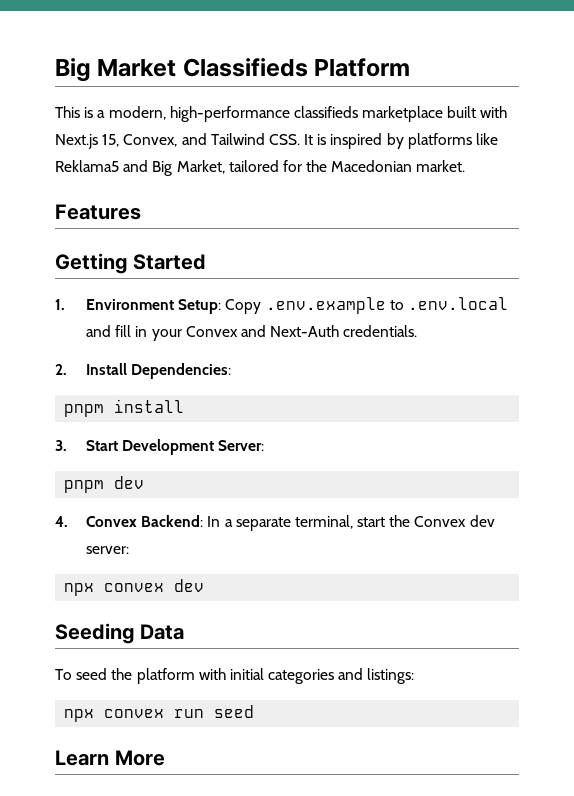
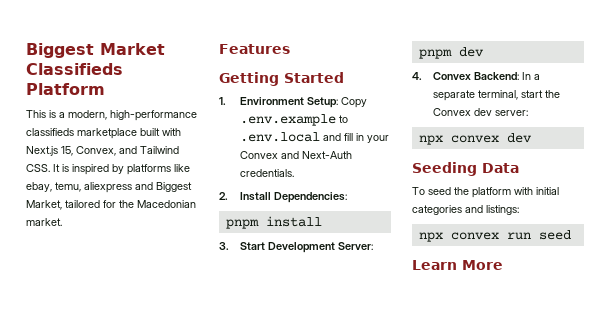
- Big Market Classifieds Platform
+ Biggest Market Classifieds Platform
- This is a modern, high-performance classifieds marketplace built with Next.js 15, Convex, and Tailwind CSS. It is inspired by platforms like Reklama5 and Big Market, tailored for the Macedonian market.
+ This is a modern, high-performance classifieds marketplace built with Next.js 15, Convex, and Tailwind CSS. It is inspired by platforms like ebay, temu, aliexpress and Biggest Market, tailored for the Macedonian market.

